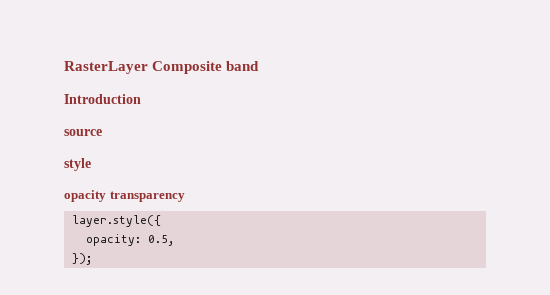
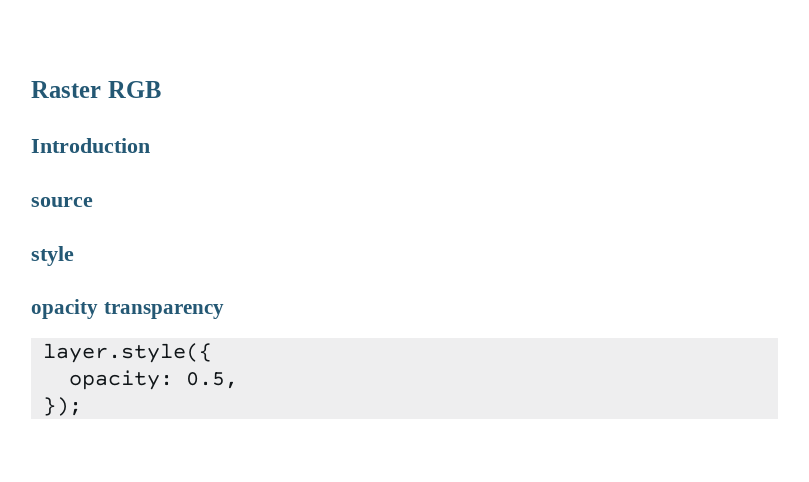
- RasterLayer Composite band
+ Raster RGB

